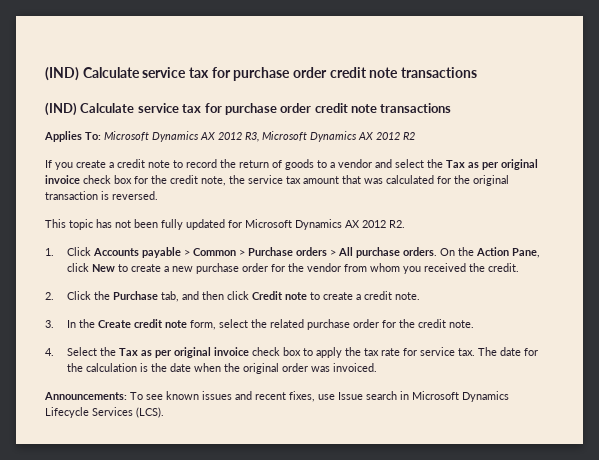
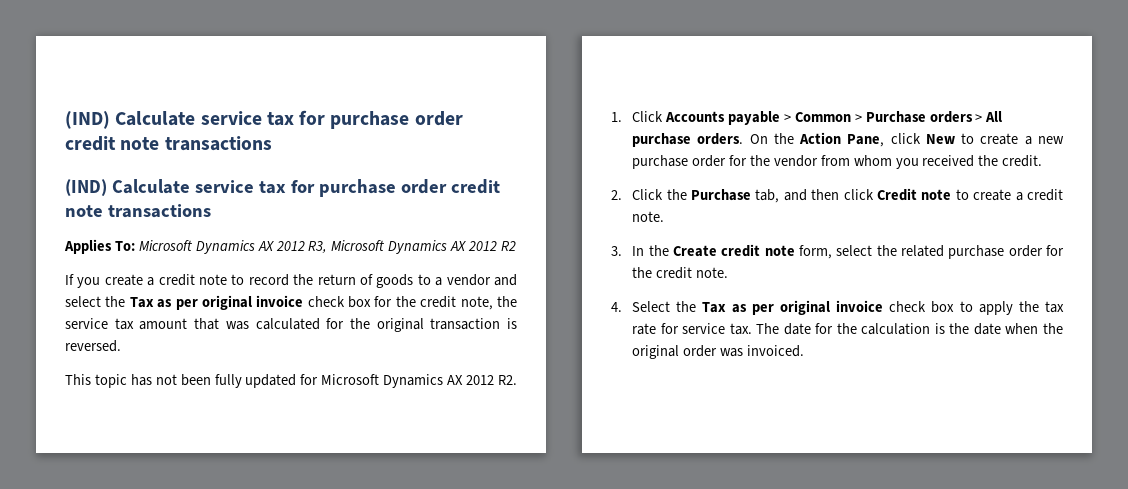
- Announcements: To see known issues and recent fixes, use Issue search in Microsoft Dynamics Lifecycle Services (LCS).

